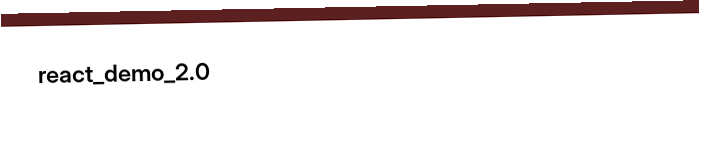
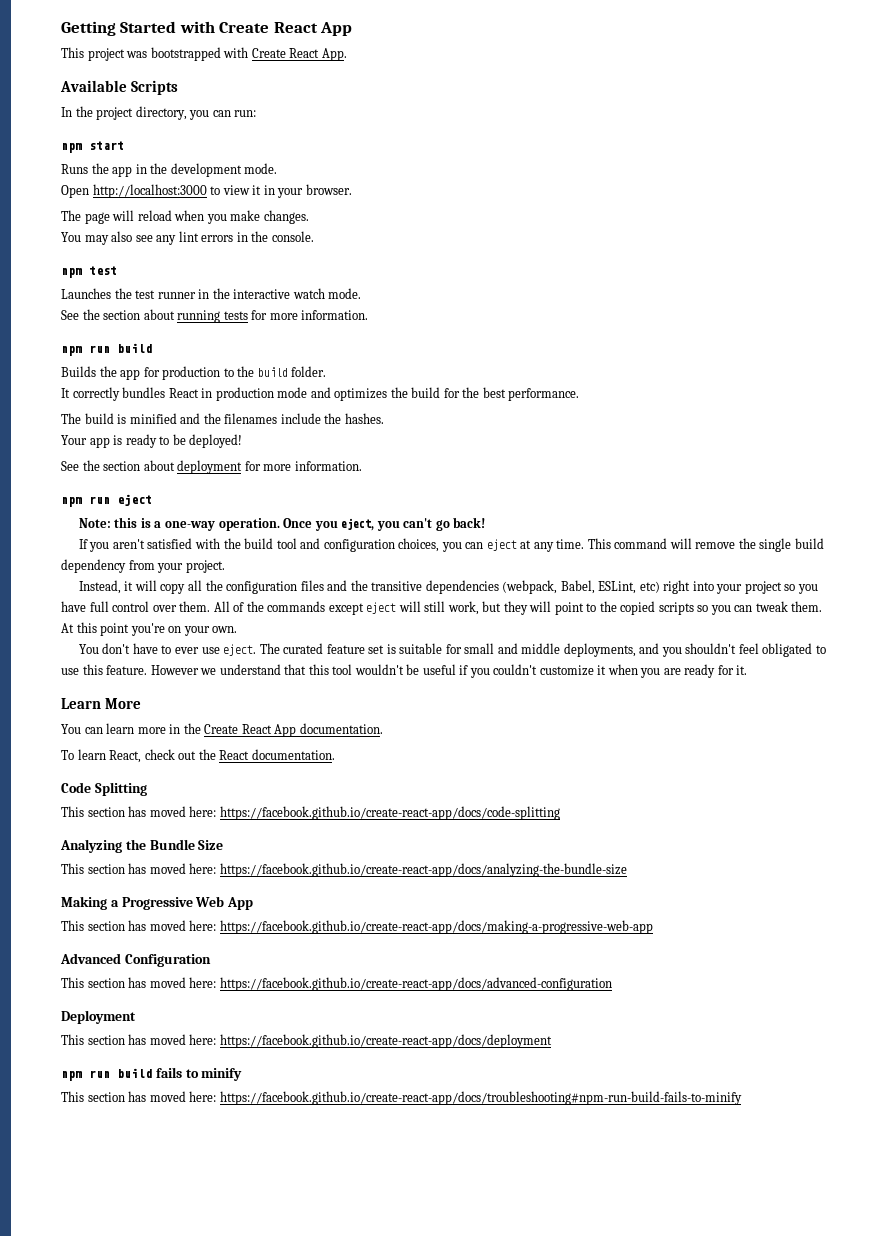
- react_demo_2.0
+ Getting Started with Create React App
+ This project was bootstrapped with Create React App.
+ Available Scripts
+ In the project directory, you can run:
+ npm start
+ Runs the app in the development mode.
+ Open http://localhost:3000 to view it in your browser.
+ The page will reload when you make changes.
+ You may also see any lint errors in the console.
+ npm test
+ Launches the test runner in the interactive watch mode.
+ See the section about running tests for more information.
+ npm run build
+ Builds the app for production to the build folder.
+ It correctly bundles React in production mode and optimizes the build for the best performance.
+ The build is minified and the filenames include the hashes.
+ Your app is ready to be deployed!
+ See the section about deployment for more information.
+ npm run eject
+ Note: this is a one-way operation. Once you eject, you can't go back!
+ If you aren't satisfied with the build tool and configuration choices, you can eject at any time. This command will remove the single build dependency from your project.
+ Instead, it will copy all the configuration files and the transitive dependencies (webpack, Babel, ESLint, etc) right into your project so you have full control over them. All of the commands except eject will still work, but they will point to the copied scripts so you can tweak them. At this point you're on your own.
+ You don't have to ever use eject. The curated feature set is suitable for small and middle deployments, and you shouldn't feel obligated to use this feature. However we understand that this tool wouldn't be useful if you couldn't customize it when you are ready for it.
+ Learn More
+ You can learn more in the Create React App documentation.
+ To learn React, check out the React documentation.
+ Code Splitting
+ This section has moved here: https://facebook.github.io/create-react-app/docs/code-splitting
+ Analyzing the Bundle Size
+ This section has moved here: https://facebook.github.io/create-react-app/docs/analyzing-the-bundle-size
+ Making a Progressive Web App
+ This section has moved here: https://facebook.github.io/create-react-app/docs/making-a-progressive-web-app
+ Advanced Configuration
+ This section has moved here: https://facebook.github.io/create-react-app/docs/advanced-configuration
+ Deployment
+ This section has moved here: https://facebook.github.io/create-react-app/docs/deployment
+ npm run build fails to minify
+ This section has moved here: https://facebook.github.io/create-react-app/docs/troubleshooting#npm-run-build-fails-to-minify

